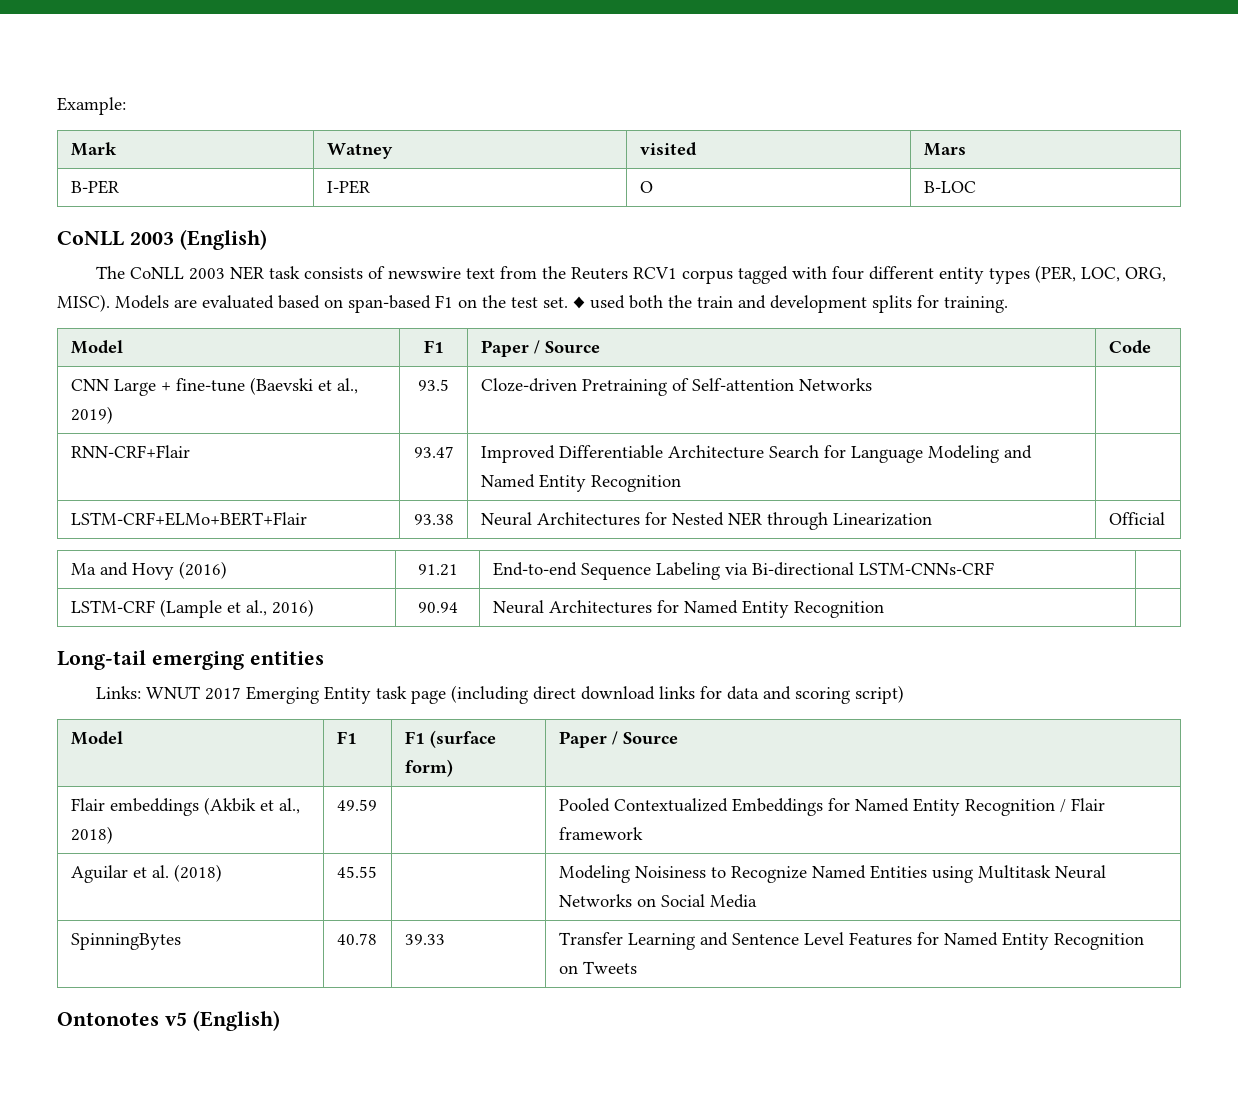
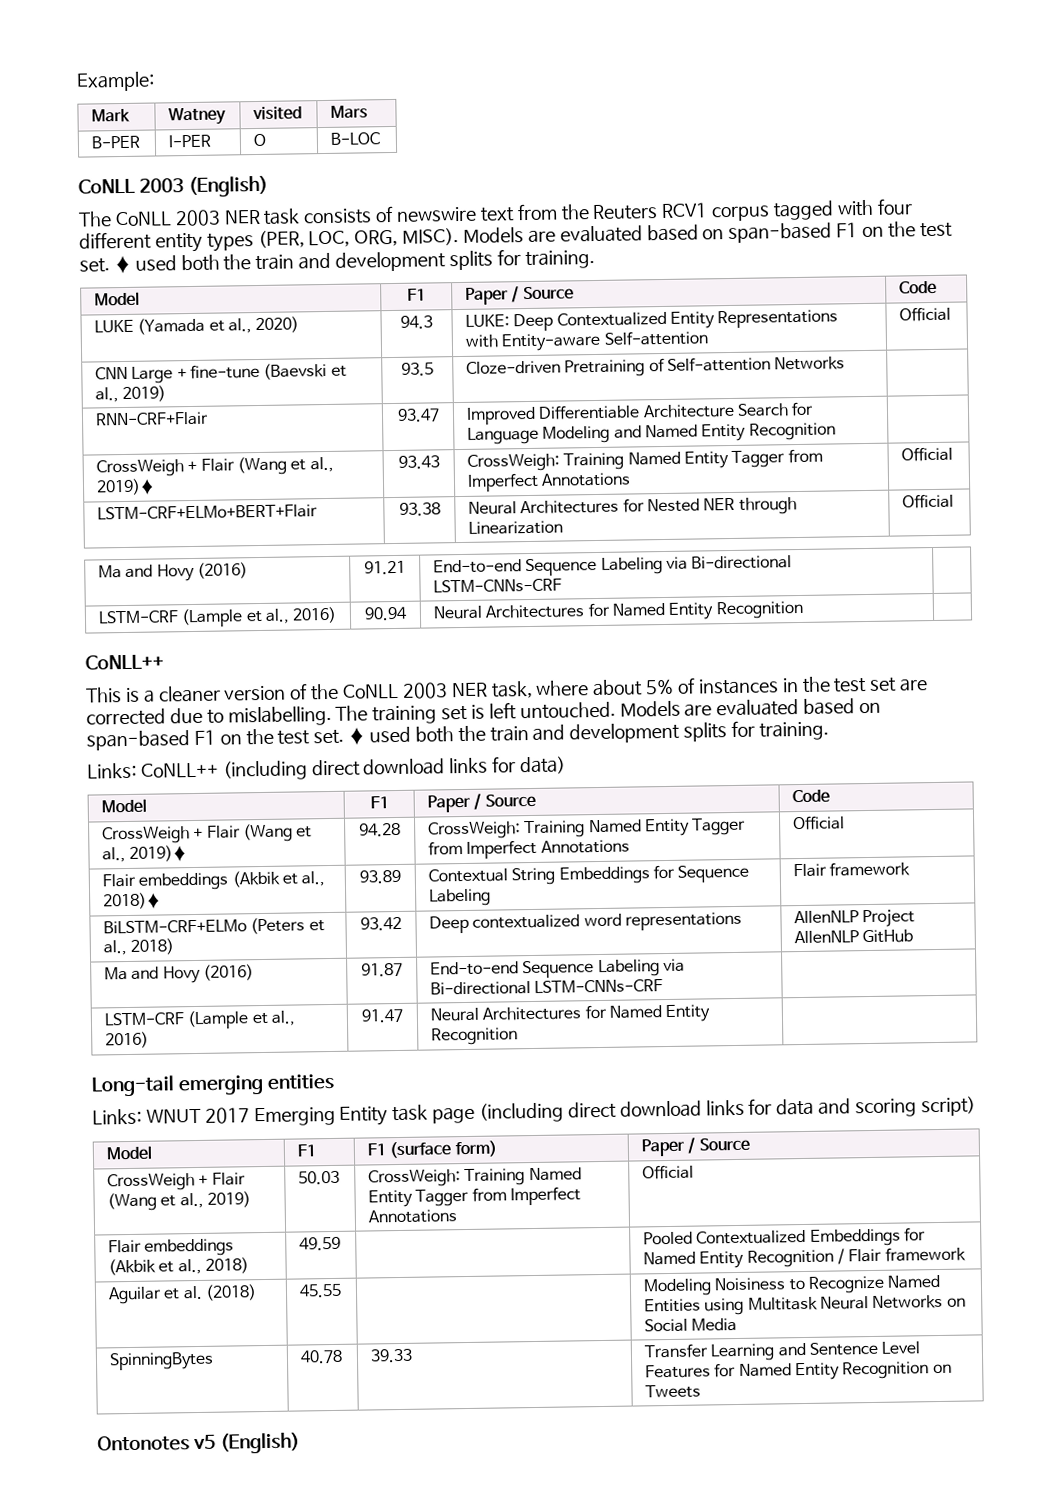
+ LUKE (Yamada et al., 2020) | 94.3 | LUKE: Deep Contextualized Entity Representations with Entity-aware Self-attention | Official
+ CrossWeigh + Flair (Wang et al., 2019)♦ | 93.43 | CrossWeigh: Training Named Entity Tagger from Imperfect Annotations | Official
  LSTM-CRF (Lample et al., 2016) | 90.94 | Neural Architectures for Named Entity Recognition |
+ CoNLL++
+ This is a cleaner version of the CoNLL 2003 NER task, where about 5% of instances in the test set are corrected due to mislabelling. The training set is left untouched. Models are evaluated based on span-based F1 on the test set. ♦ used both the train and development splits for training.
+ Links: CoNLL++ (including direct download links for data)
+ Model | F1 | Paper / Source | Code
+ CrossWeigh + Flair (Wang et al., 2019)♦ | 94.28 | CrossWeigh: Training Named Entity Tagger from Imperfect Annotations | Official
+ Flair embeddings (Akbik et al., 2018)♦ | 93.89 | Contextual String Embeddings for Sequence Labeling | Flair framework
+ BiLSTM-CRF+ELMo (Peters et al., 2018) | 93.42 | Deep contextualized word representations | AllenNLP Project AllenNLP GitHub
+ Ma and Hovy (2016) | 91.87 | End-to-end Sequence Labeling via Bi-directional LSTM-CNNs-CRF |
+ LSTM-CRF (Lample et al., 2016) | 91.47 | Neural Architectures for Named Entity Recognition |
+ CrossWeigh + Flair (Wang et al., 2019) | 50.03 | CrossWeigh: Training Named Entity Tagger from Imperfect Annotations | Official

